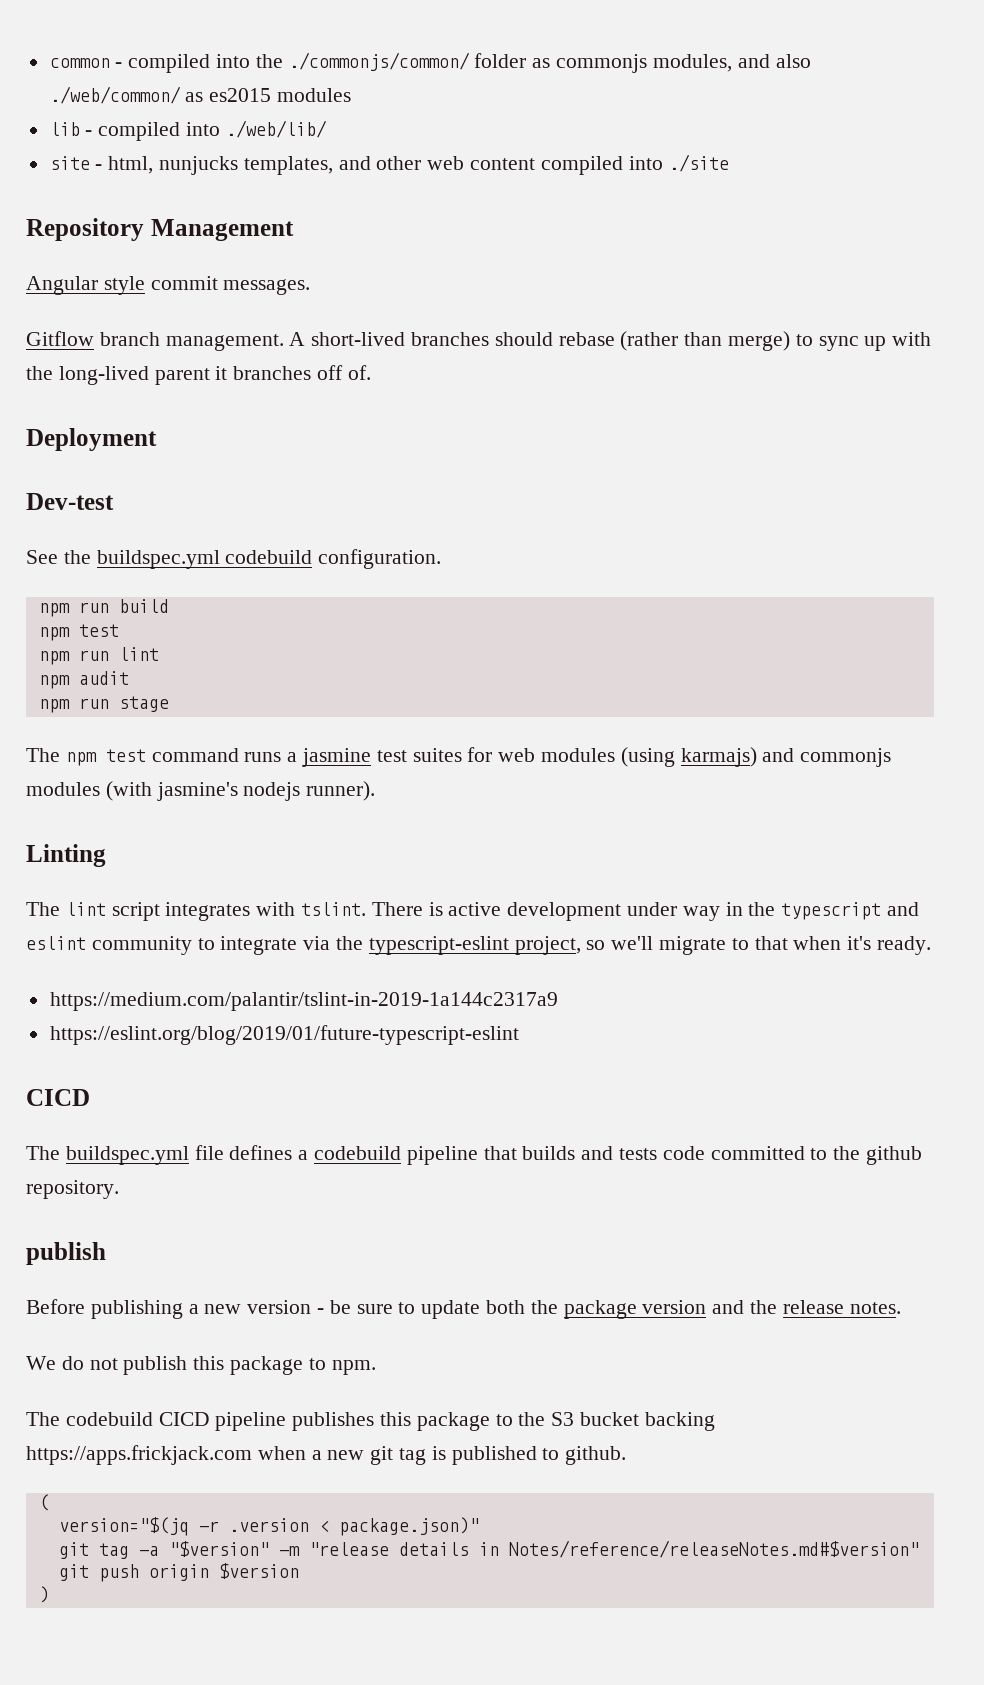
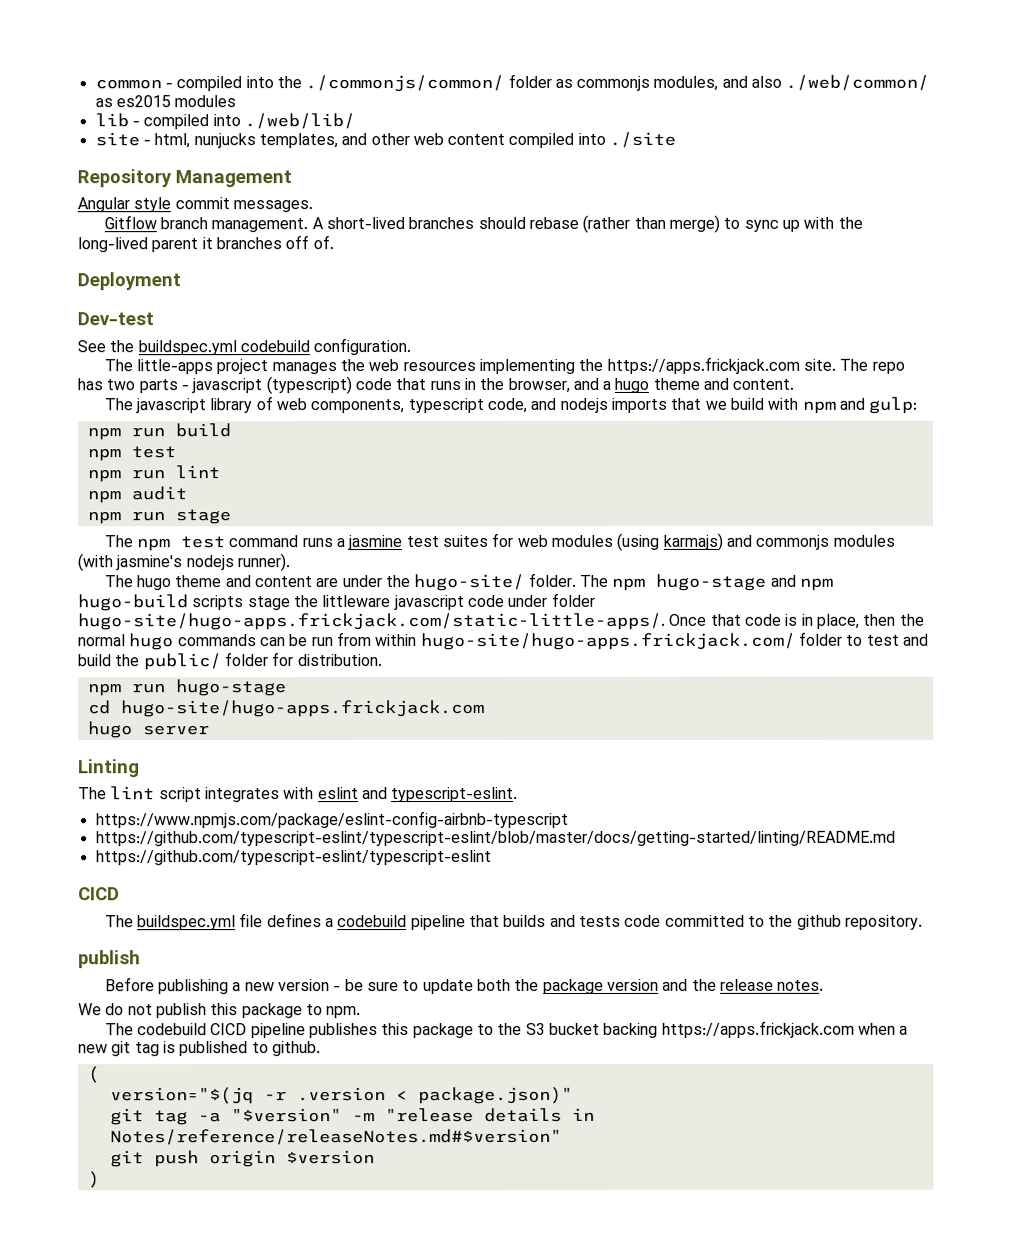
+ The little-apps project manages the web resources implementing the https://apps.frickjack.com site. The repo has two parts - javascript (typescript) code that runs in the browser, and a hugo theme and content.
+ The javascript library of web components, typescript code, and nodejs imports that we build with npm and gulp:
+ The hugo theme and content are under the hugo-site/ folder. The npm hugo-stage and npm hugo-build scripts stage the littleware javascript code under folder hugo-site/hugo-apps.frickjack.com/static-little-apps/. Once that code is in place, then the normal hugo commands can be run from within hugo-site/hugo-apps.frickjack.com/ folder to test and build the public/ folder for distribution.
+ npm run hugo-stage
+ cd hugo-site/hugo-apps.frickjack.com
+ hugo server
- The lint script integrates with tslint. There is active development under way in the typescript and eslint community to integrate via the typescript-eslint project, so we'll migrate to that when it's ready.
- https://medium.com/palantir/tslint-in-2019-1a144c2317a9
- https://eslint.org/blog/2019/01/future-typescript-eslint
+ The lint script integrates with eslint and typescript-eslint.
+ https://www.npmjs.com/package/eslint-config-airbnb-typescript
+ https://github.com/typescript-eslint/typescript-eslint/blob/master/docs/getting-started/linting/README.md
+ https://github.com/typescript-eslint/typescript-eslint

